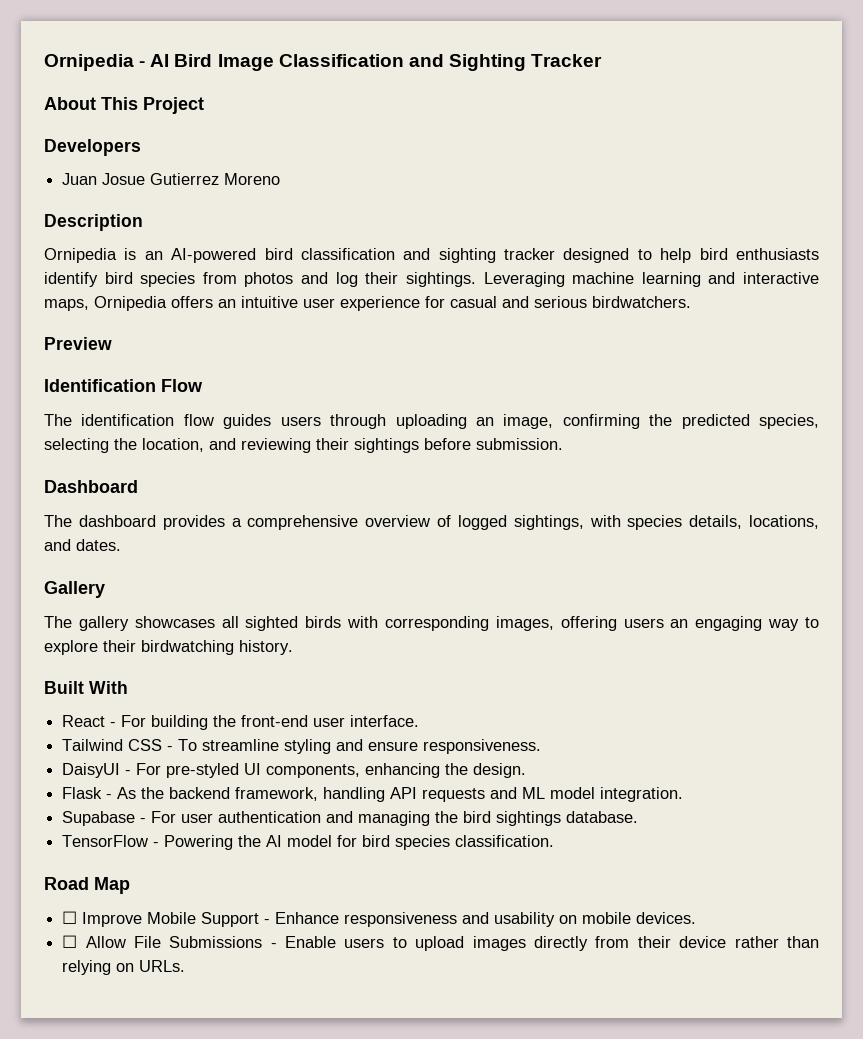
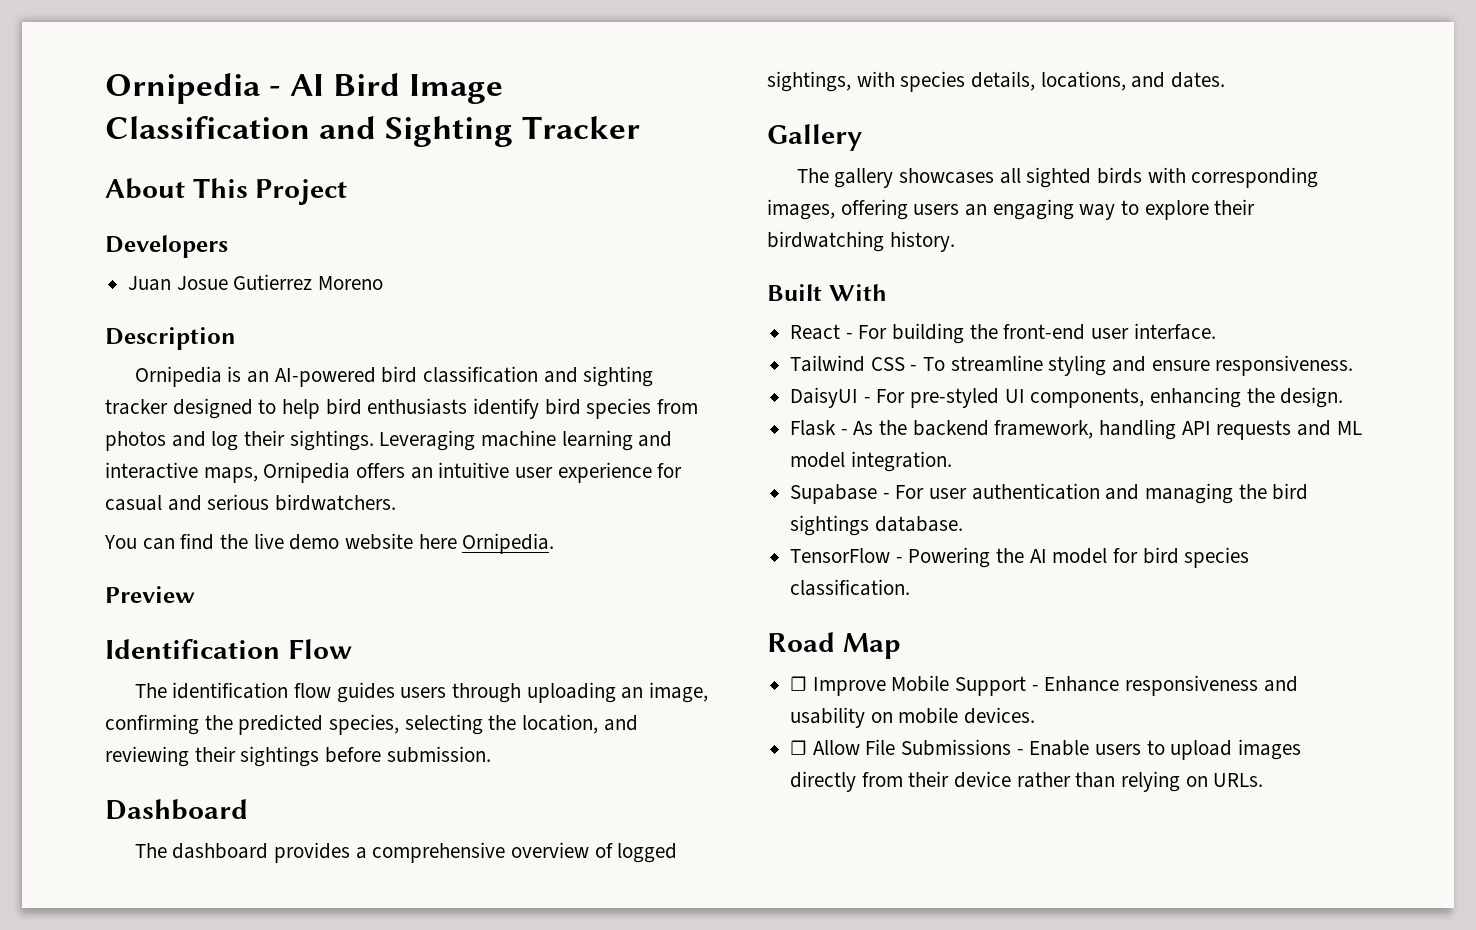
+ You can find the live demo website here Ornipedia.

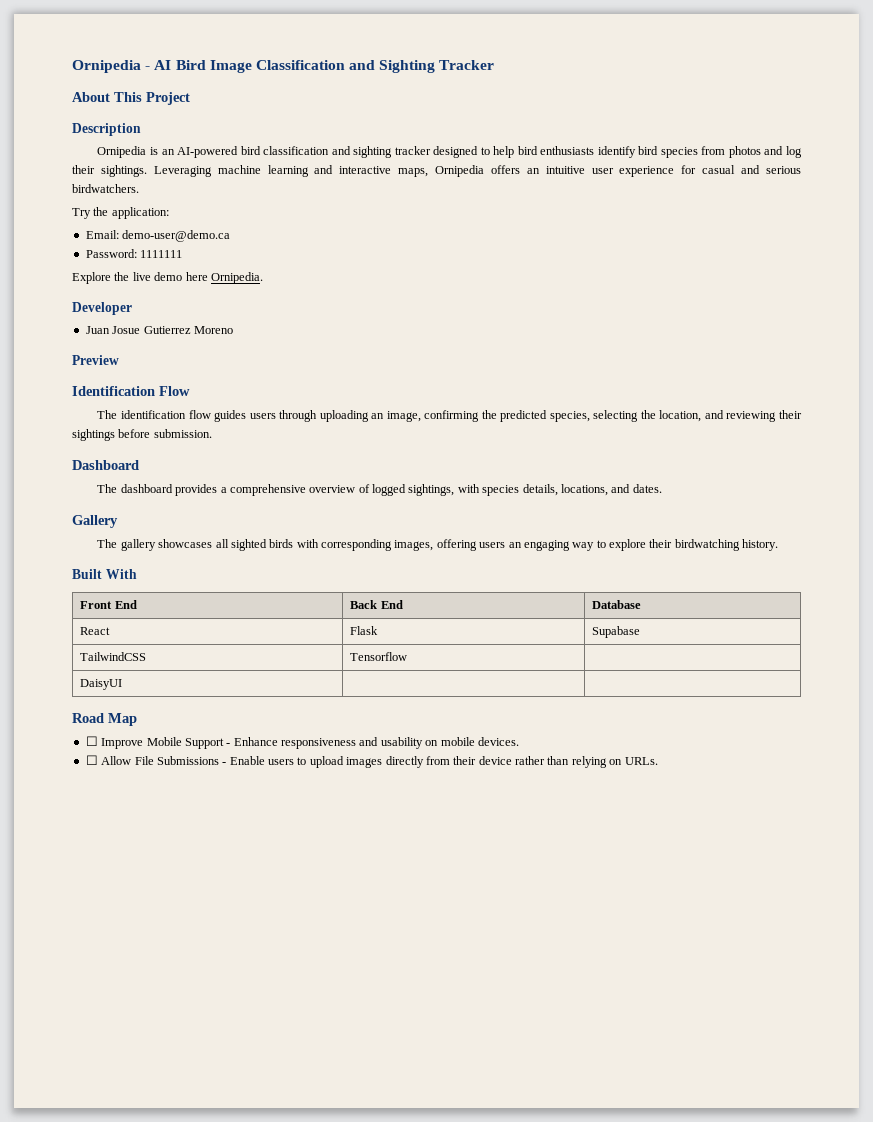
- Developers
- Juan Josue Gutierrez Moreno
- You can find the live demo website here Ornipedia.
+ Try the application:
+ Email: demo-user@demo.ca
+ Password: 1111111
+ Explore the live demo here Ornipedia.
+ Developer
+ Juan Josue Gutierrez Moreno
- React - For building the front-end user interface.
- Tailwind CSS - To streamline styling and ensure responsiveness.
- DaisyUI - For pre-styled UI components, enhancing the design.
- Flask - As the backend framework, handling API requests and ML model integration.
- Supabase - For user authentication and managing the bird sightings database.
- TensorFlow - Powering the AI model for bird species classification.
+ Front End | Back End | Database
+ React | Flask | Supabase
+ TailwindCSS | Tensorflow |
+ DaisyUI | |

